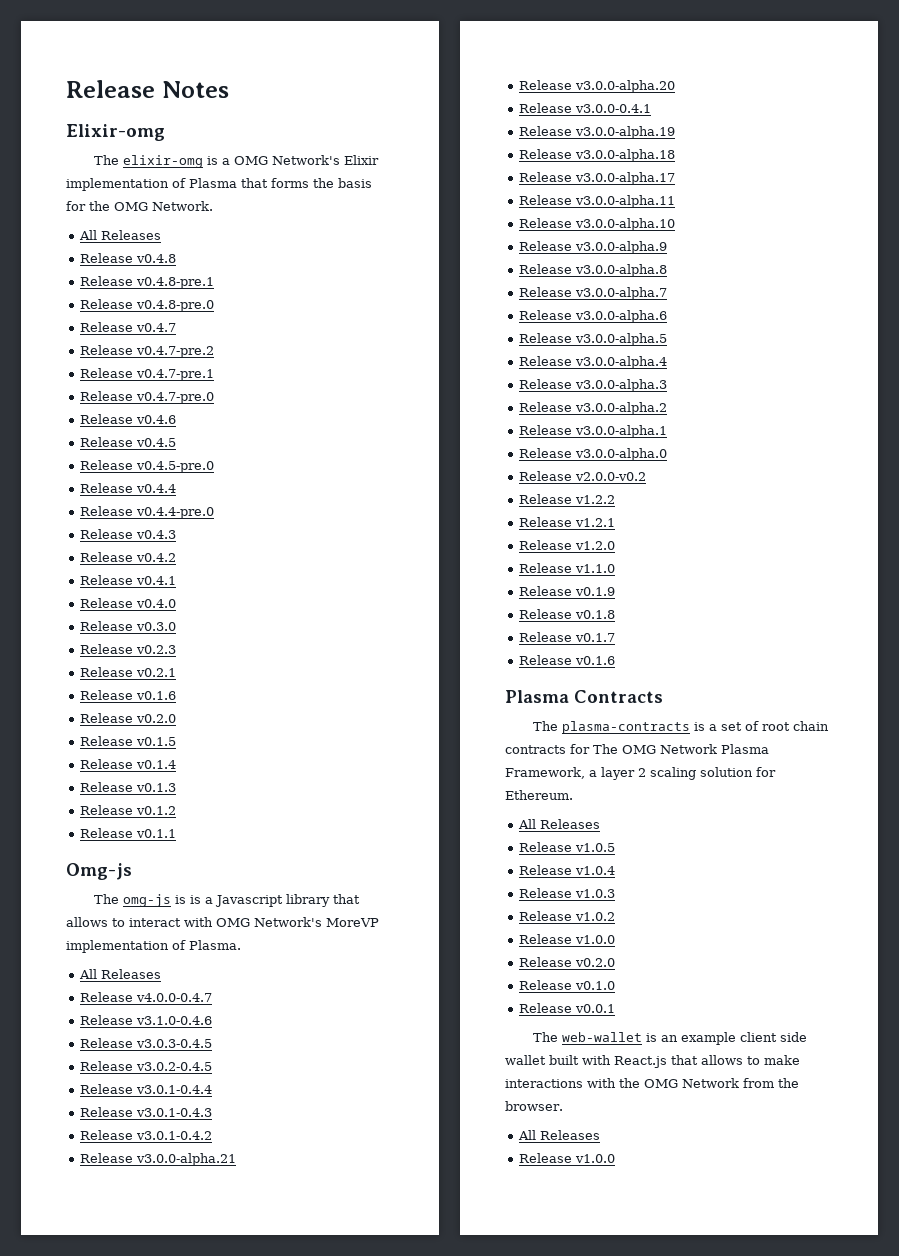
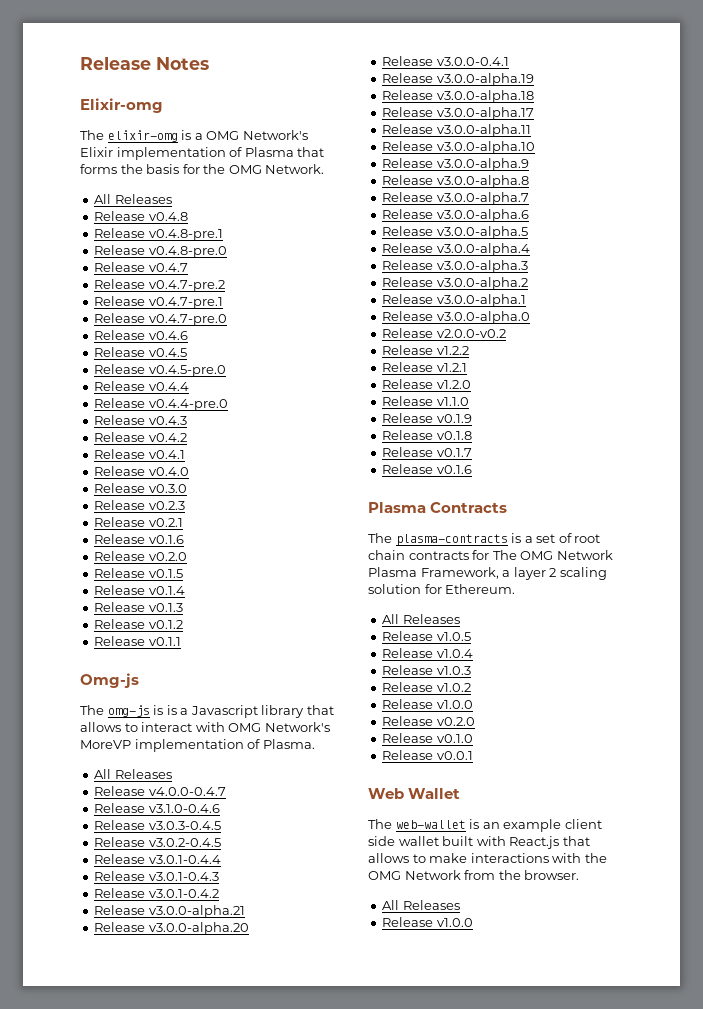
+ Web Wallet

